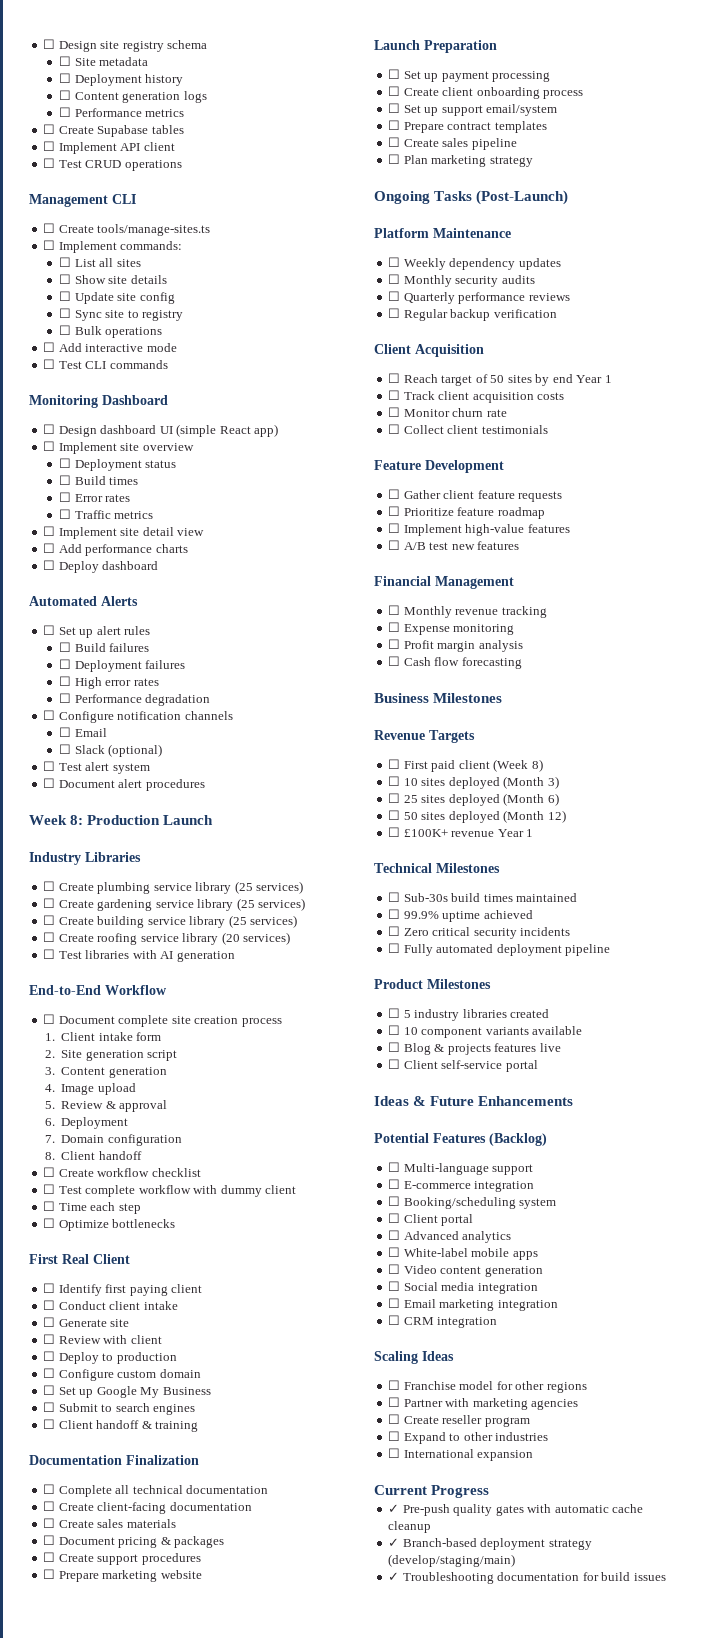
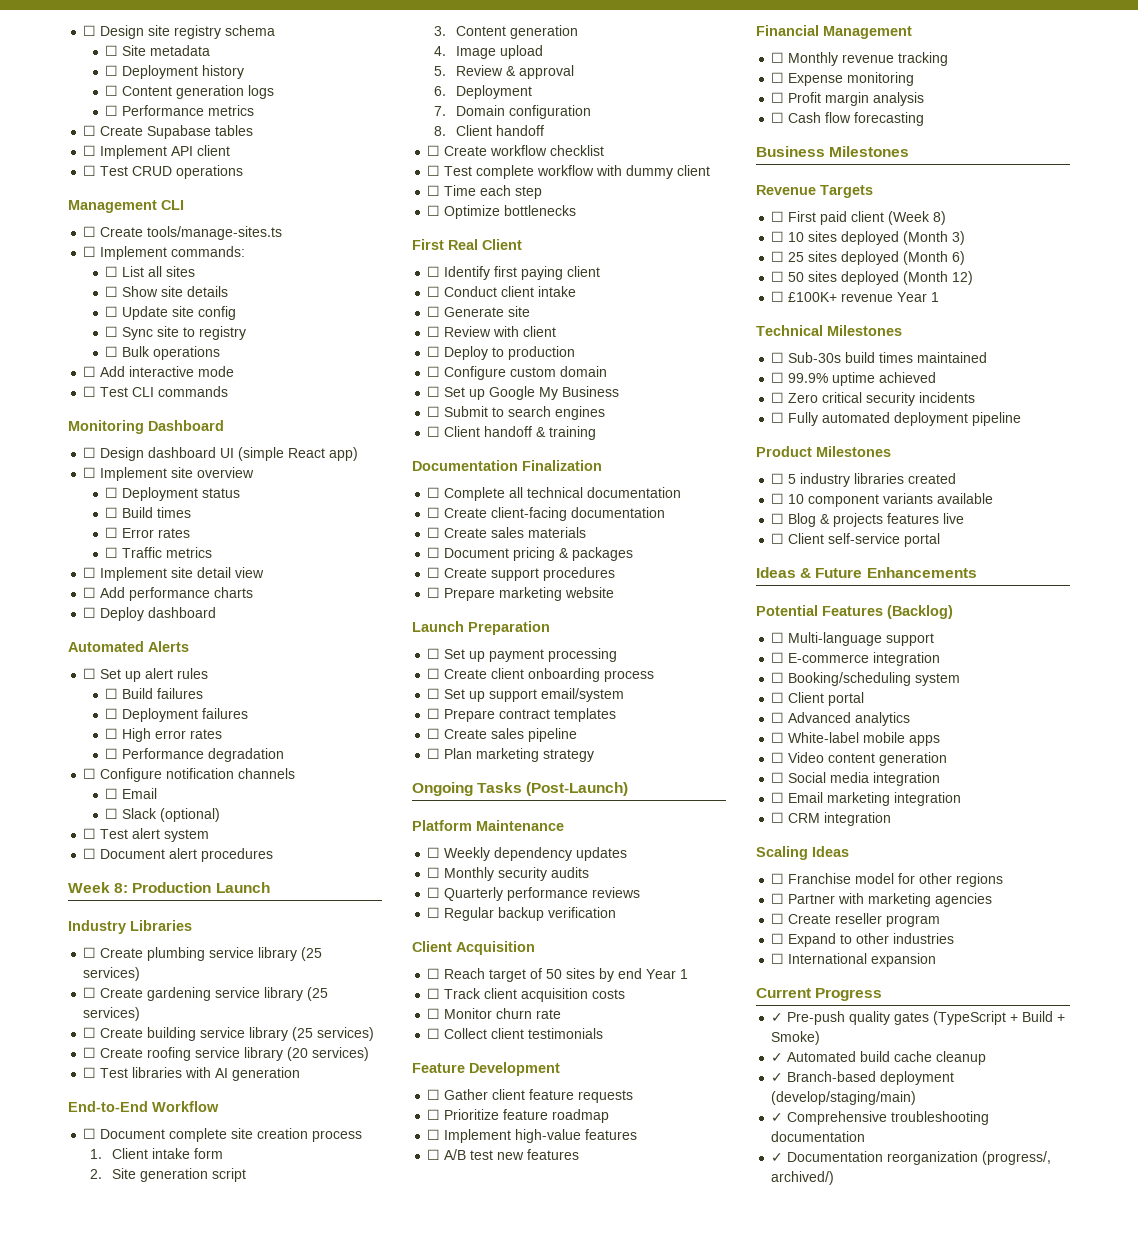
- ✓ Pre-push quality gates with automatic cache cleanup
+ ✓ Pre-push quality gates (TypeScript + Build + Smoke)
+ ✓ Automated build cache cleanup
- ✓ Branch-based deployment strategy (develop/staging/main)
+ ✓ Branch-based deployment (develop/staging/main)
- ✓ Troubleshooting documentation for build issues
+ ✓ Comprehensive troubleshooting documentation
+ ✓ Documentation reorganization (progress/, archived/)

